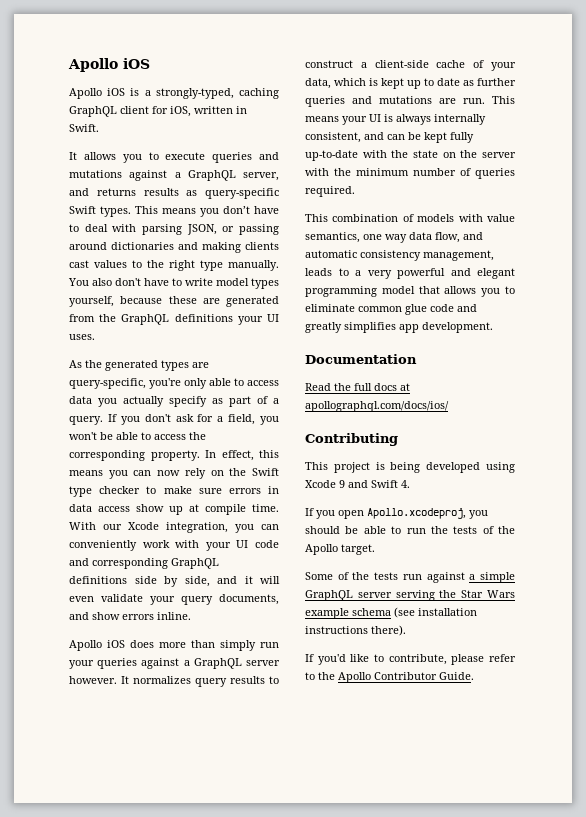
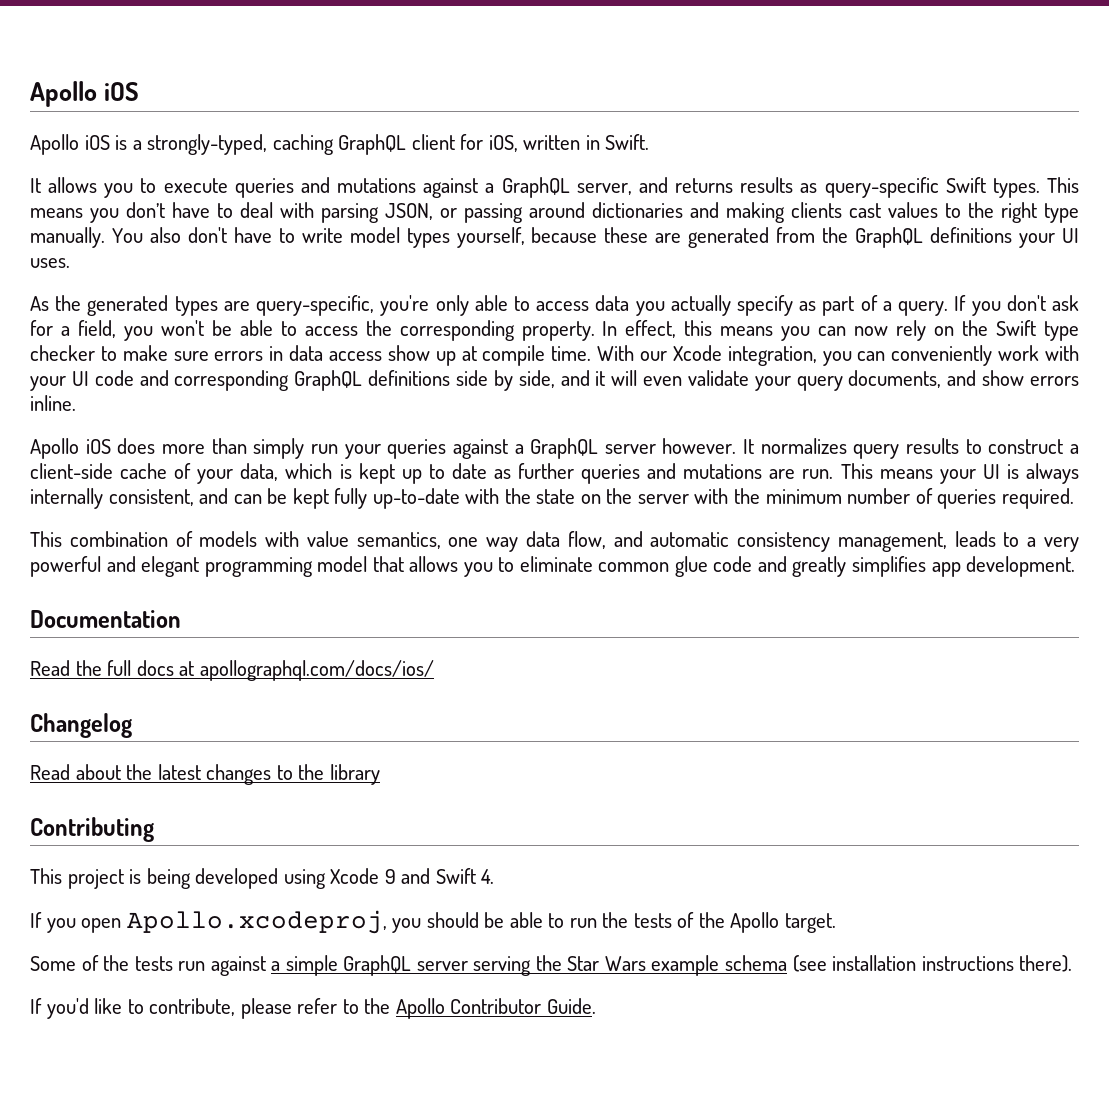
+ Changelog
+ Read about the latest changes to the library

